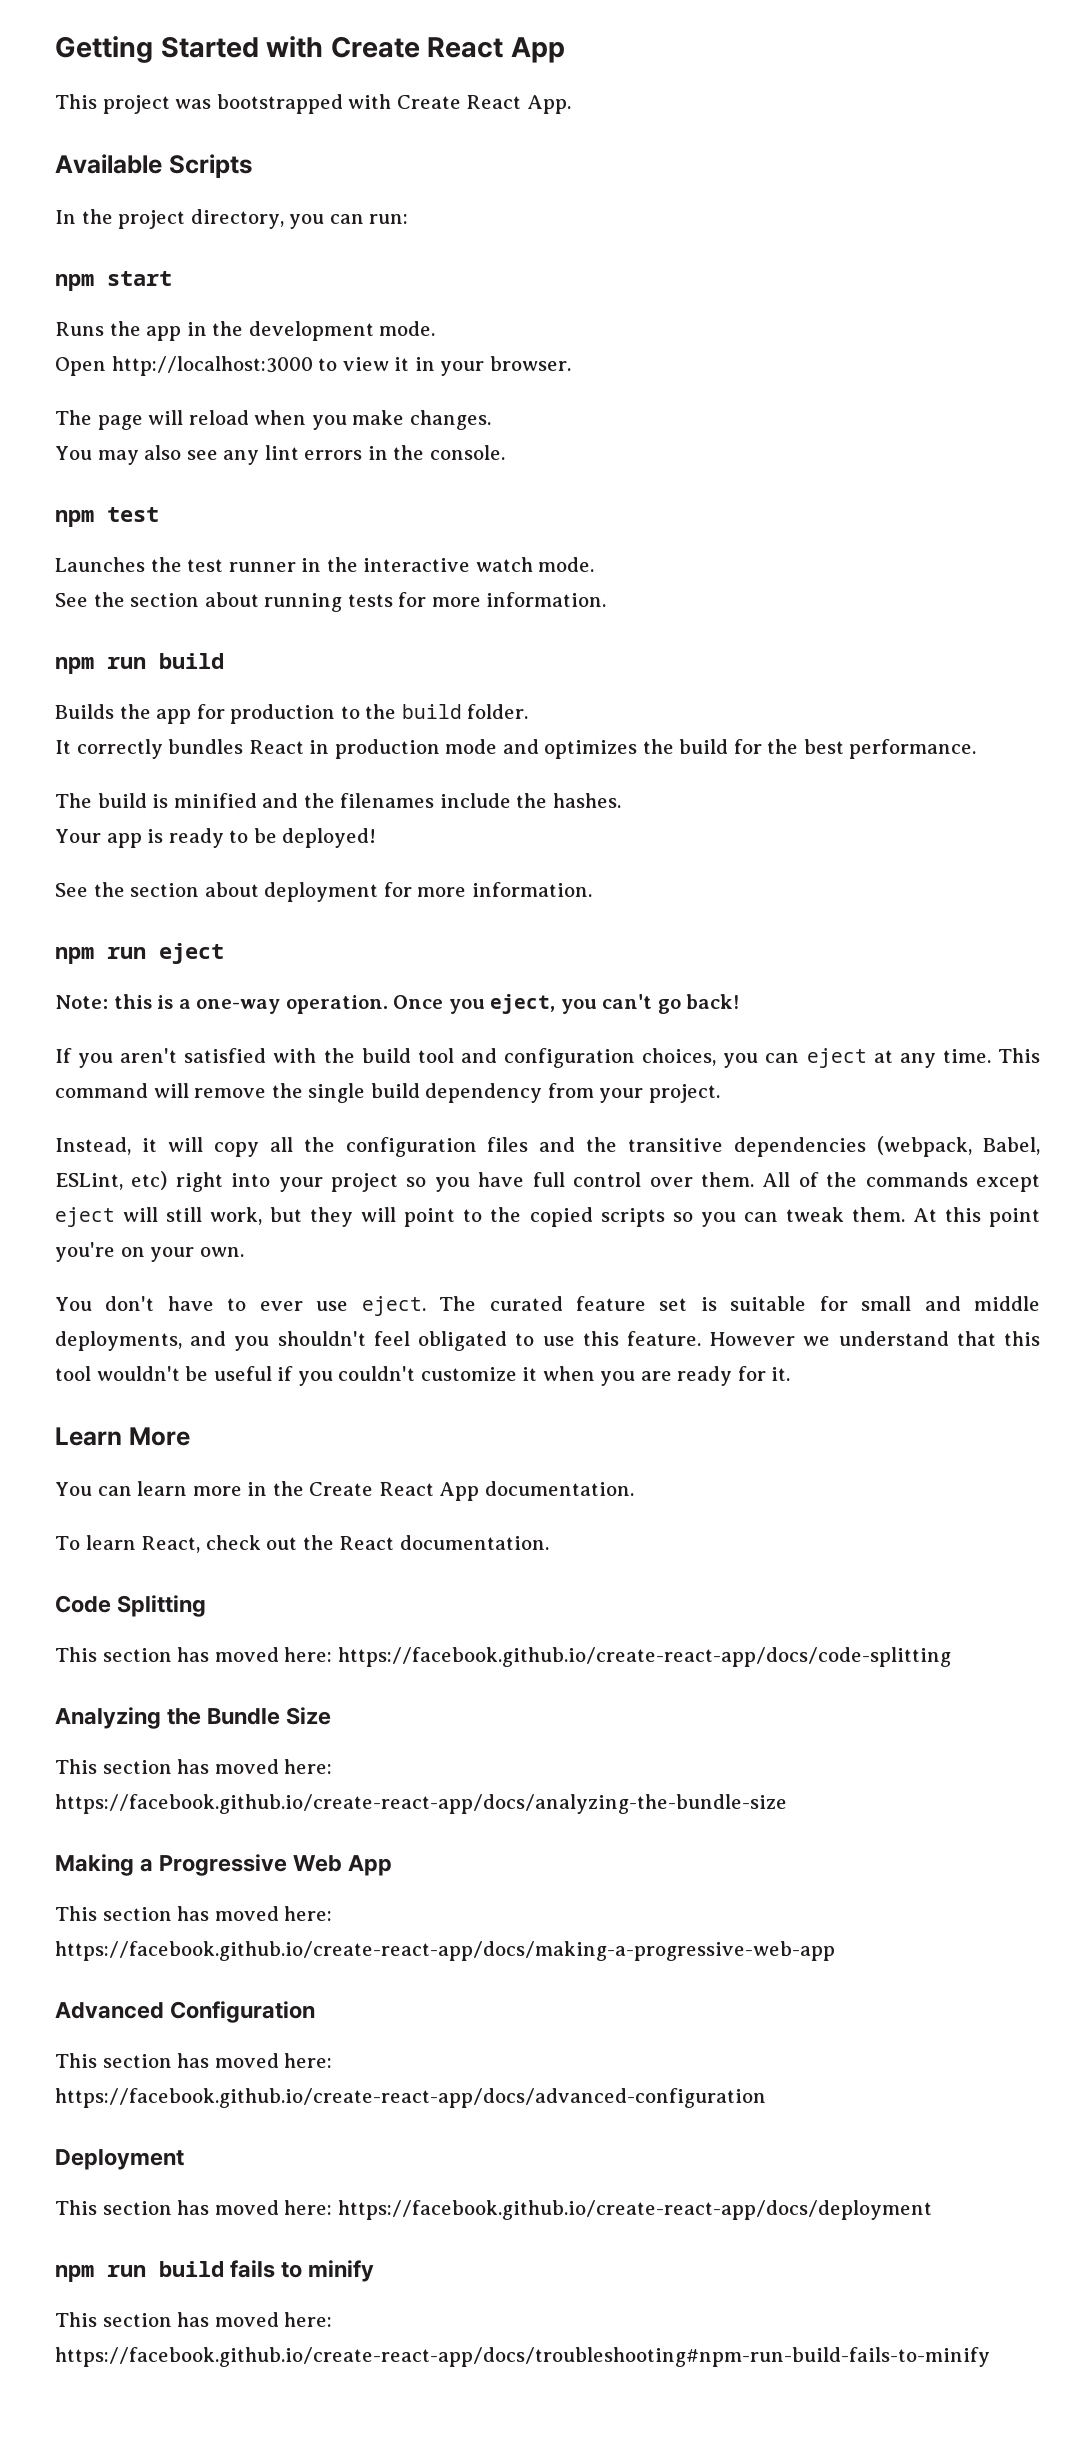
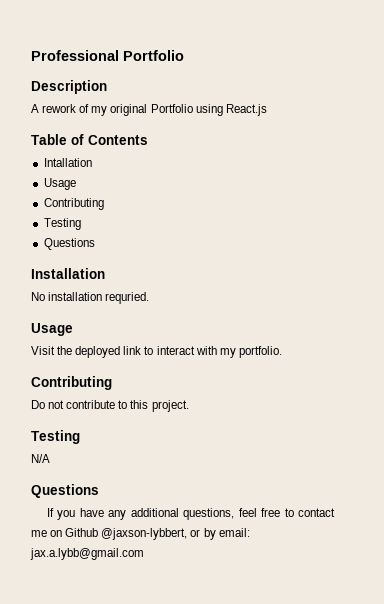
- Getting Started with Create React App
- This project was bootstrapped with Create React App.
- Available Scripts
- In the project directory, you can run:
- npm start
- Runs the app in the development mode.
- Open http://localhost:3000 to view it in your browser.
- The page will reload when you make changes.
- You may also see any lint errors in the console.
- npm test
- Launches the test runner in the interactive watch mode.
- See the section about running tests for more information.
- npm run build
- Builds the app for production to the build folder.
- It correctly bundles React in production mode and optimizes the build for the best performance.
- The build is minified and the filenames include the hashes.
- Your app is ready to be deployed!
- See the section about deployment for more information.
- npm run eject
- Note: this is a one-way operation. Once you eject, you can't go back!
- If you aren't satisfied with the build tool and configuration choices, you can eject at any time. This command will remove the single build dependency from your project.
- Instead, it will copy all the configuration files and the transitive dependencies (webpack, Babel, ESLint, etc) right into your project so you have full control over them. All of the commands except eject will still work, but they will point to the copied scripts so you can tweak them. At this point you're on your own.
- You don't have to ever use eject. The curated feature set is suitable for small and middle deployments, and you shouldn't feel obligated to use this feature. However we understand that this tool wouldn't be useful if you couldn't customize it when you are ready for it.
- Learn More
- You can learn more in the Create React App documentation.
- To learn React, check out the React documentation.
- Code Splitting
- This section has moved here: https://facebook.github.io/create-react-app/docs/code-splitting
- Analyzing the Bundle Size
- This section has moved here: https://facebook.github.io/create-react-app/docs/analyzing-the-bundle-size
- Making a Progressive Web App
- This section has moved here: https://facebook.github.io/create-react-app/docs/making-a-progressive-web-app
- Advanced Configuration
- This section has moved here: https://facebook.github.io/create-react-app/docs/advanced-configuration
- Deployment
- This section has moved here: https://facebook.github.io/create-react-app/docs/deployment
- npm run build fails to minify
- This section has moved here: https://facebook.github.io/create-react-app/docs/troubleshooting#npm-run-build-fails-to-minify
+ Professional Portfolio
+ Description
+ A rework of my original Portfolio using React.js
+ Table of Contents
+ Intallation
+ Usage
+ Contributing
+ Testing
+ Questions
+ Installation
+ No installation requried.
+ Usage
+ Visit the deployed link to interact with my portfolio.
+ Contributing
+ Do not contribute to this project.
+ Testing
+ N/A
+ Questions
+ If you have any additional questions, feel free to contact me on Github @jaxson-lybbert, or by email: jax.a.lybb@gmail.com

